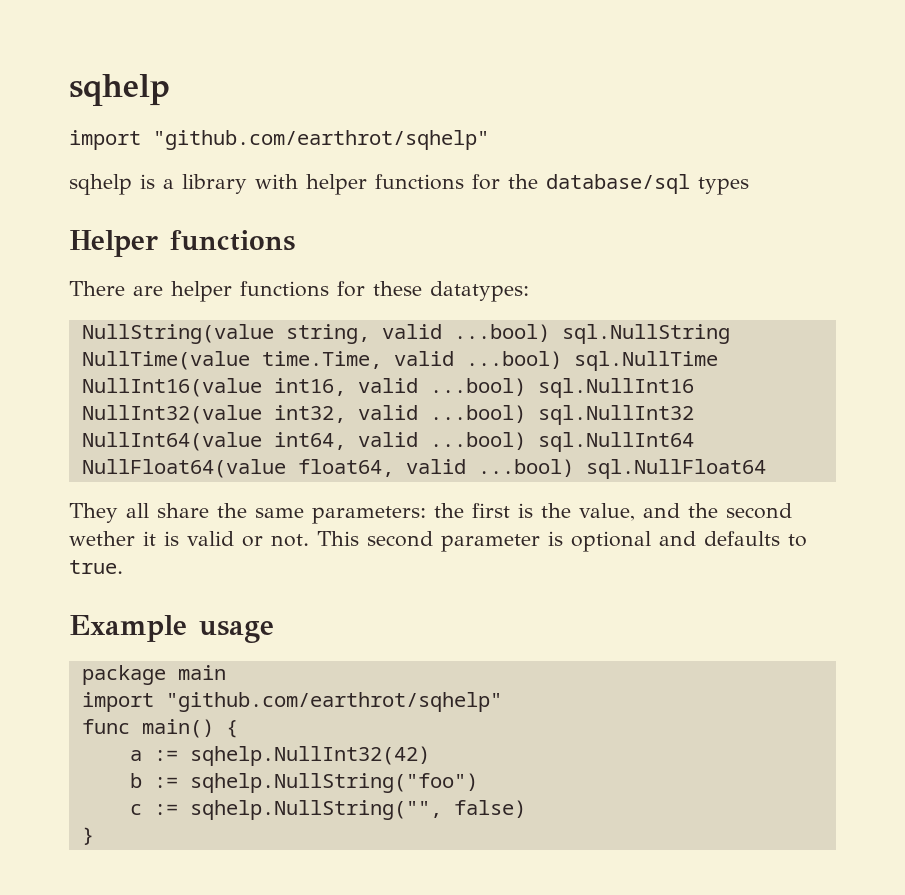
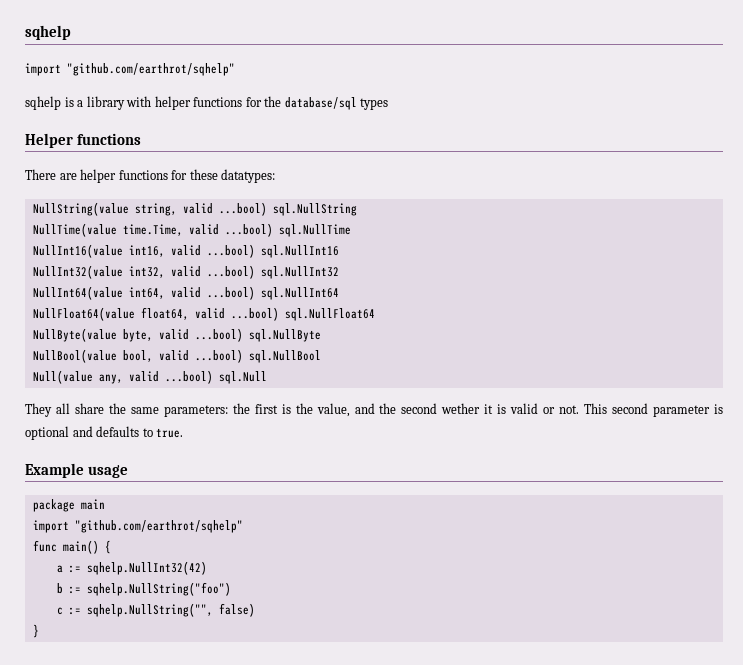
+ NullByte(value byte, valid ...bool) sql.NullByte
+ NullBool(value bool, valid ...bool) sql.NullBool
+ Null(value any, valid ...bool) sql.Null

